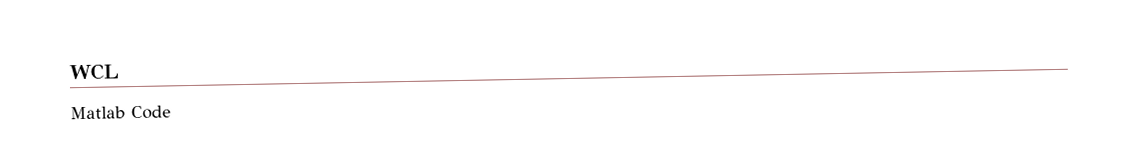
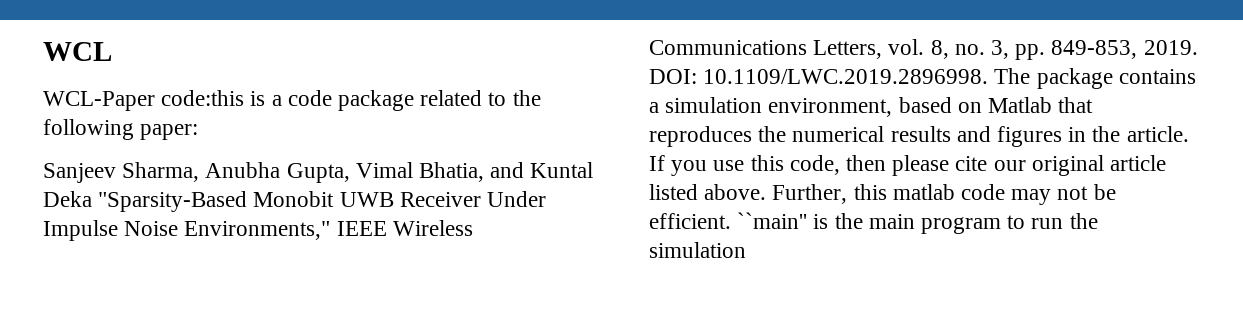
- Matlab Code
+ WCL-Paper code:this is a code package related to the following paper:
+ Sanjeev Sharma, Anubha Gupta, Vimal Bhatia, and Kuntal Deka "Sparsity-Based Monobit UWB Receiver Under Impulse Noise Environments," IEEE Wireless Communications Letters, vol. 8, no. 3, pp. 849-853, 2019. DOI: 10.1109/LWC.2019.2896998. The package contains a simulation environment, based on Matlab that reproduces the numerical results and figures in the article. If you use this code, then please cite our original article listed above. Further, this matlab code may not be efficient. ``main'' is the main program to run the simulation

